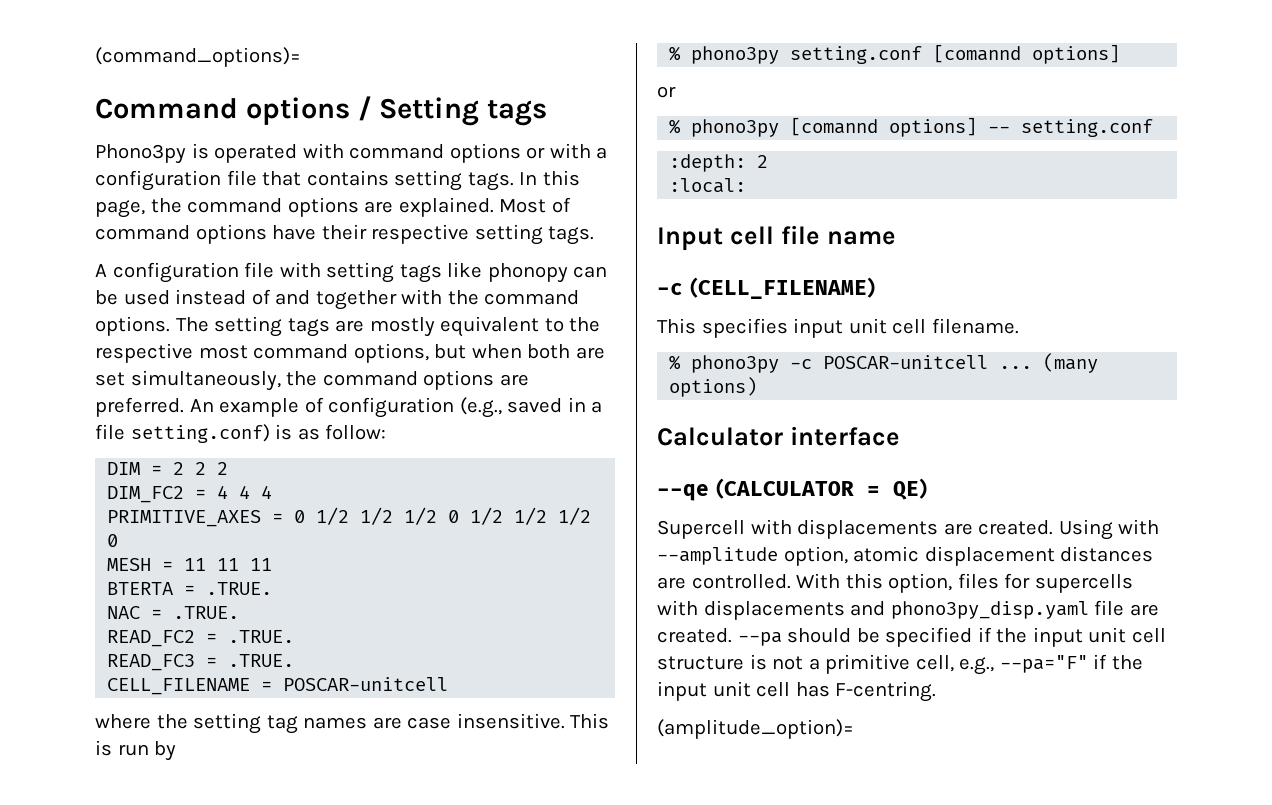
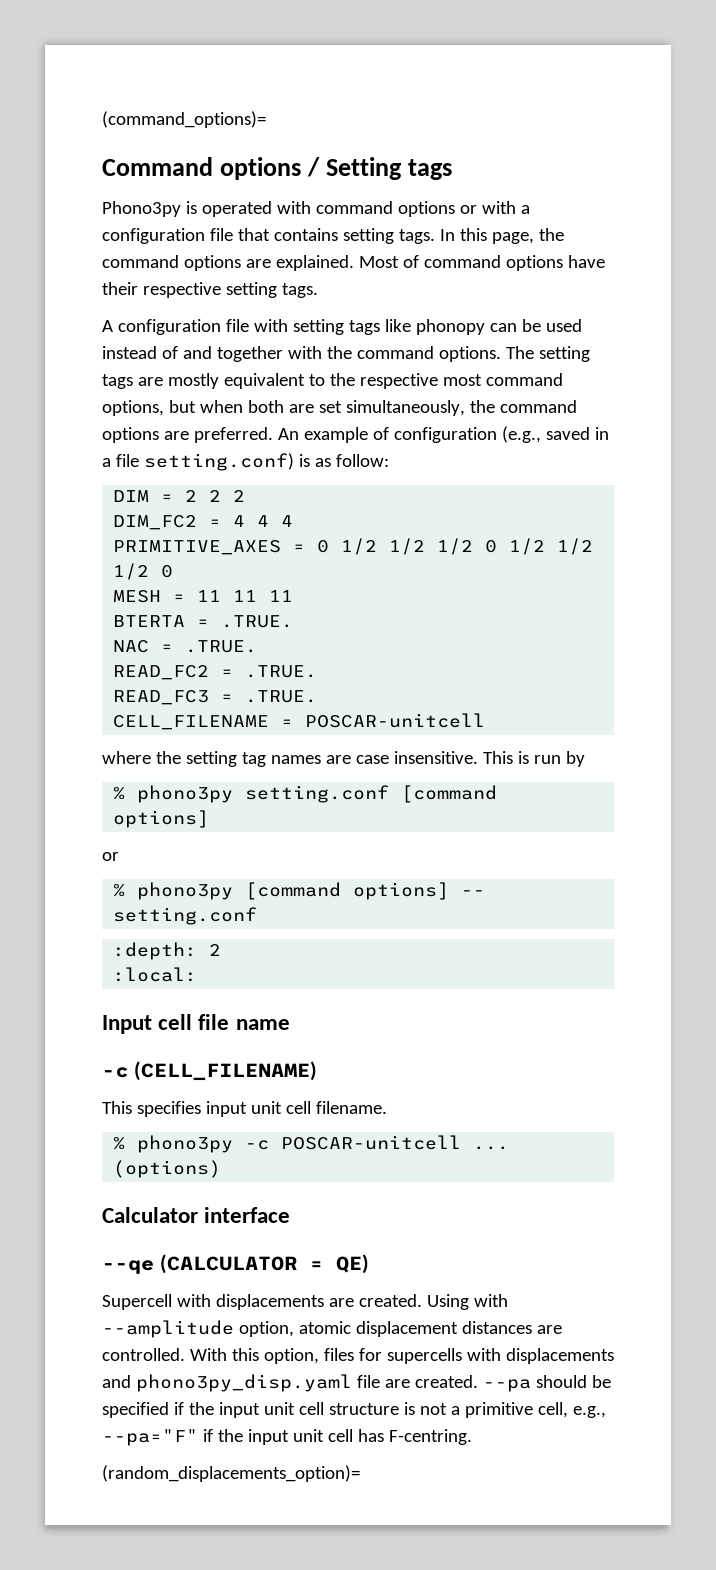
- % phono3py setting.conf [comannd options]
+ % phono3py setting.conf [command options]
- % phono3py [comannd options] -- setting.conf
+ % phono3py [command options] -- setting.conf
- (many options)
+ (options)
- (amplitude_option)=
+ (random_displacements_option)=

